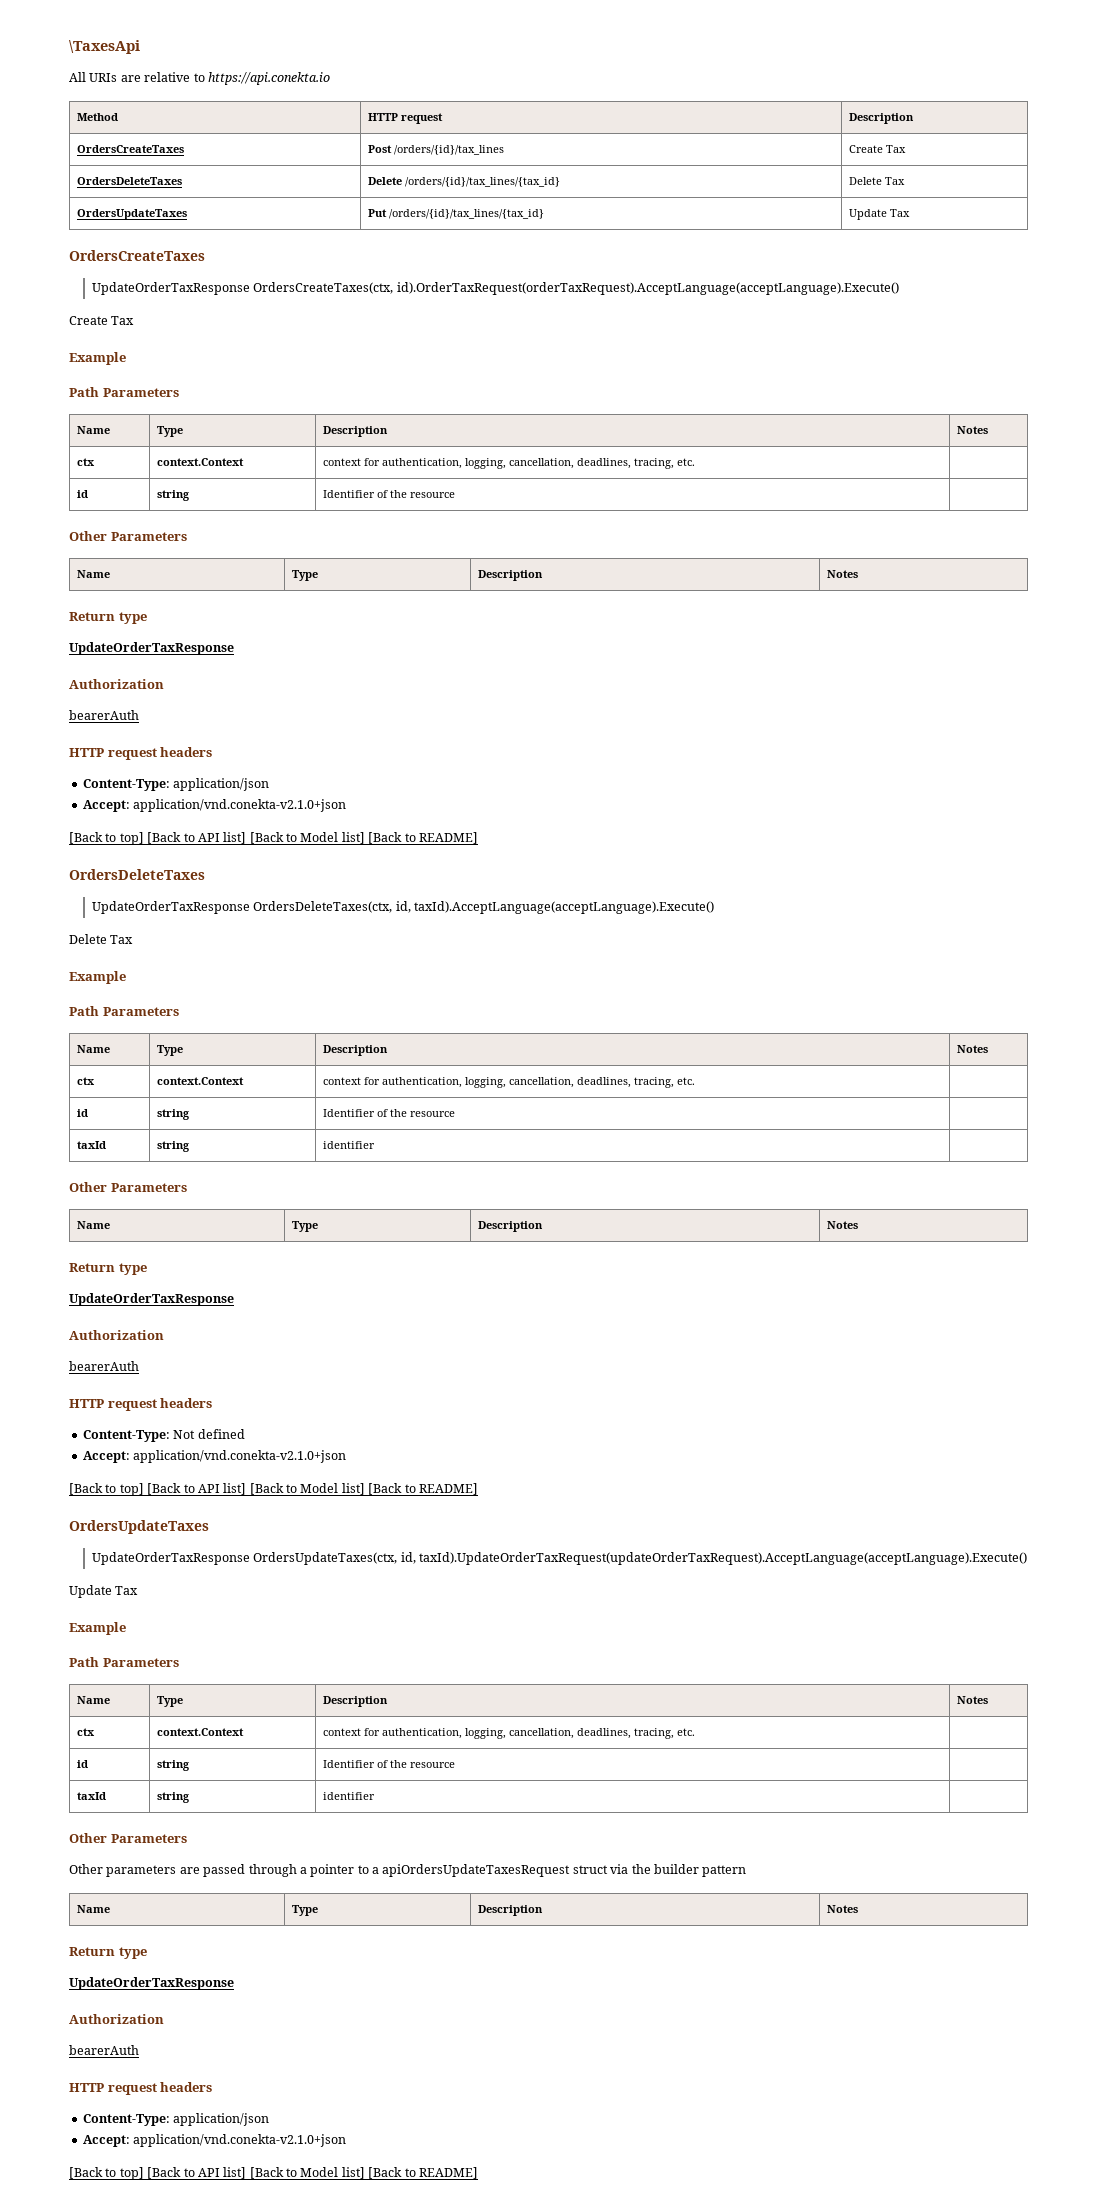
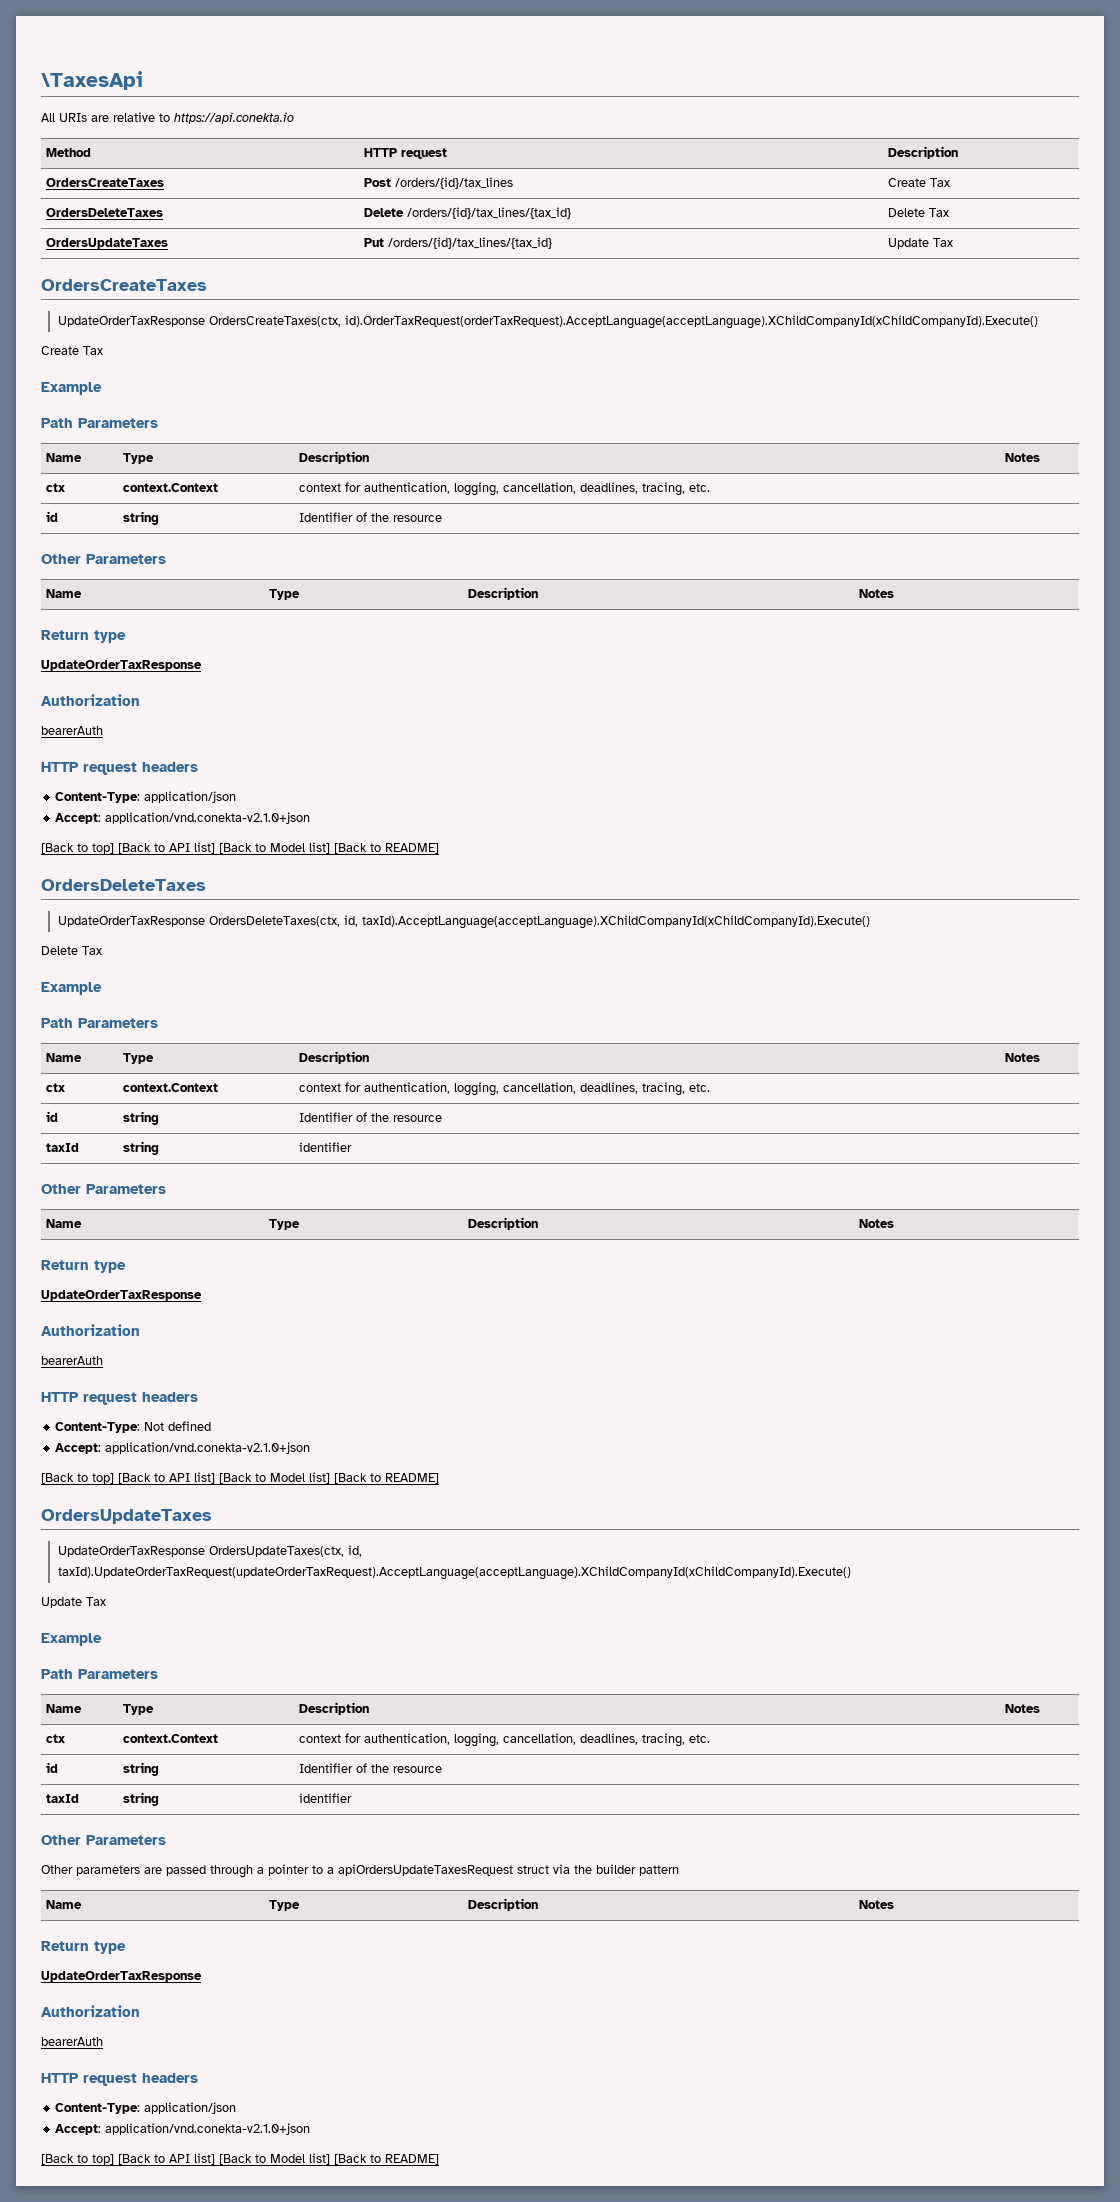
- UpdateOrderTaxResponse OrdersCreateTaxes(ctx, id).OrderTaxRequest(orderTaxRequest).AcceptLanguage(acceptLanguage).Execute()
+ UpdateOrderTaxResponse OrdersCreateTaxes(ctx, id).OrderTaxRequest(orderTaxRequest).AcceptLanguage(acceptLanguage).XChildCompanyId(xChildCompanyId).Execute()
- UpdateOrderTaxResponse OrdersDeleteTaxes(ctx, id, taxId).AcceptLanguage(acceptLanguage).Execute()
+ UpdateOrderTaxResponse OrdersDeleteTaxes(ctx, id, taxId).AcceptLanguage(acceptLanguage).XChildCompanyId(xChildCompanyId).Execute()
- UpdateOrderTaxResponse OrdersUpdateTaxes(ctx, id, taxId).UpdateOrderTaxRequest(updateOrderTaxRequest).AcceptLanguage(acceptLanguage).Execute()
+ UpdateOrderTaxResponse OrdersUpdateTaxes(ctx, id, taxId).UpdateOrderTaxRequest(updateOrderTaxRequest).AcceptLanguage(acceptLanguage).XChildCompanyId(xChildCompanyId).Execute()

